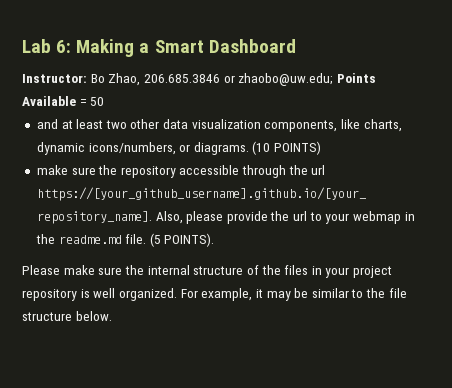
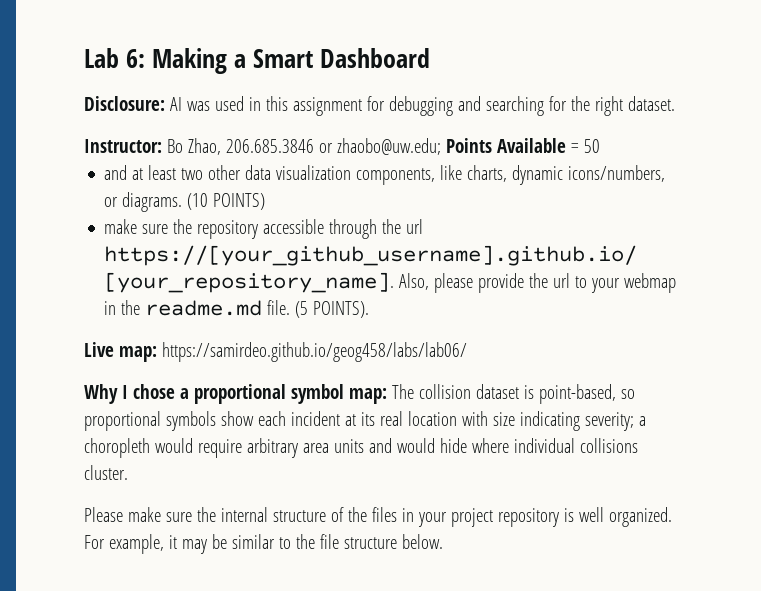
+ Disclosure: AI was used in this assignment for debugging and searching for the right dataset.
+ Live map: https://samirdeo.github.io/geog458/labs/lab06/
+ Why I chose a proportional symbol map: The collision dataset is point-based, so proportional symbols show each incident at its real location with size indicating severity; a choropleth would require arbitrary area units and would hide where individual collisions cluster.

